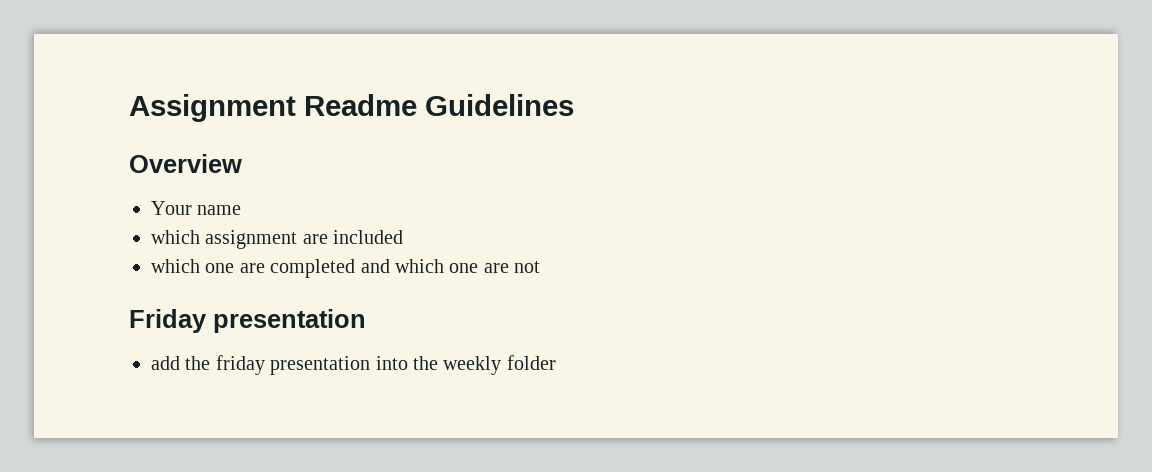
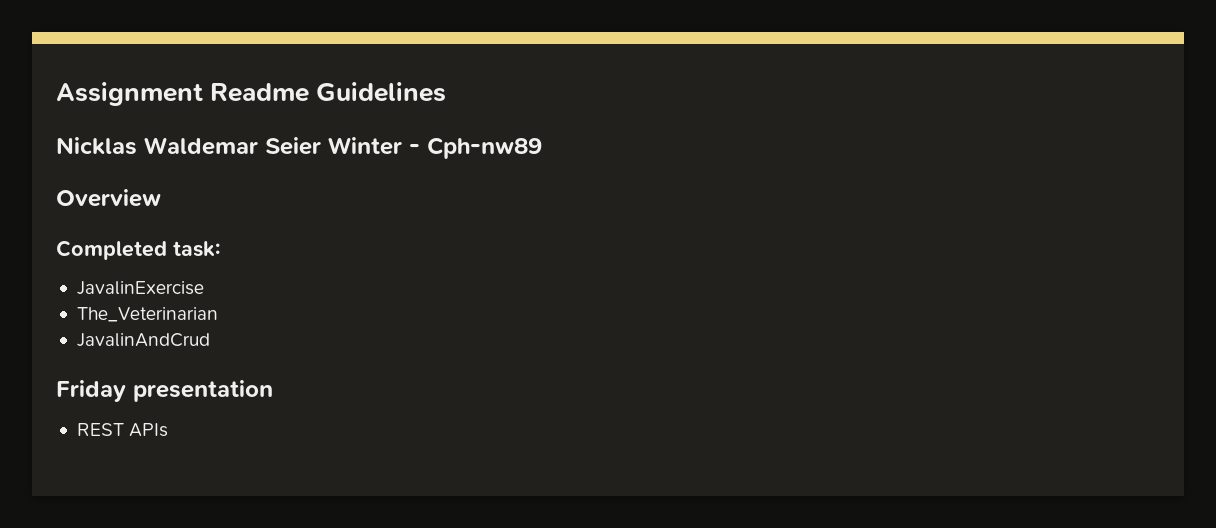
+ Nicklas Waldemar Seier Winter - Cph-nw89
  Overview
- Your name
- which assignment are included
- which one are completed and which one are not
+ Completed task:
+ JavalinExercise
+ The_Veterinarian
+ JavalinAndCrud
  Friday presentation
- add the friday presentation into the weekly folder
+ REST APIs

